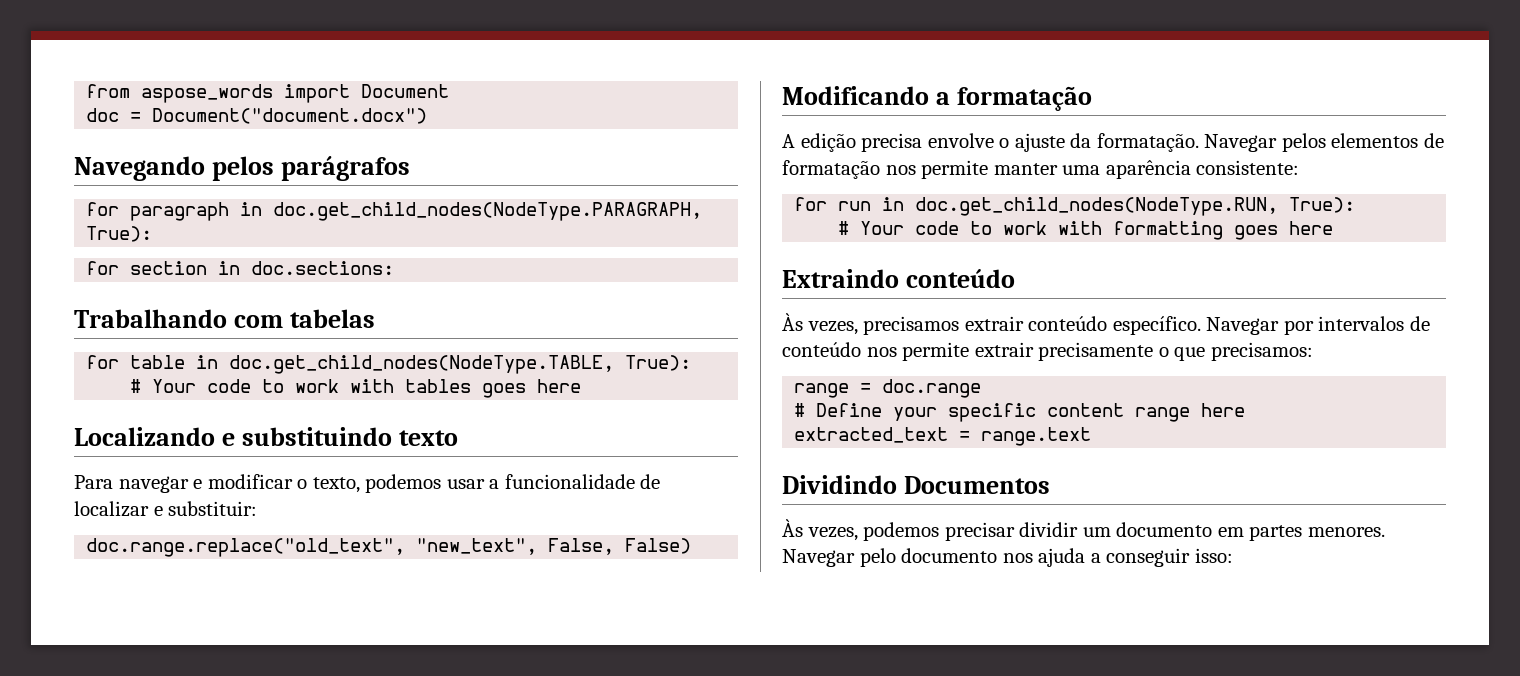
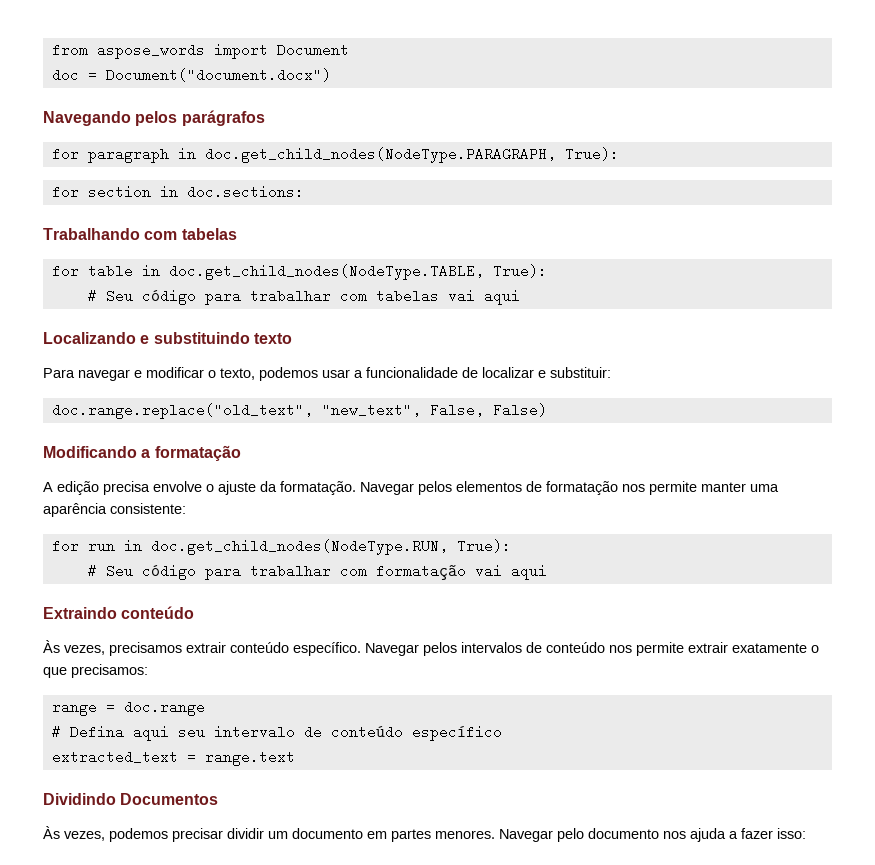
- # Your code to work with tables goes here
+ # Seu código para trabalhar com tabelas vai aqui
- # Your code to work with formatting goes here
+ # Seu código para trabalhar com formatação vai aqui
- Navegar por intervalos de conteúdo nos permite extrair precisamente o que precisamos:
+ Navegar pelos intervalos de conteúdo nos permite extrair exatamente o que precisamos:
- # Define your specific content range here
+ # Defina aqui seu intervalo de conteúdo específico
- Navegar pelo documento nos ajuda a conseguir isso:
+ Navegar pelo documento nos ajuda a fazer isso:

